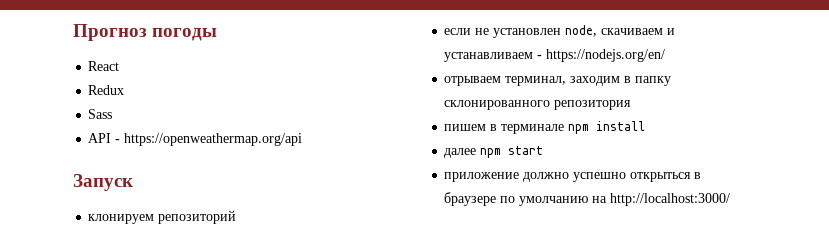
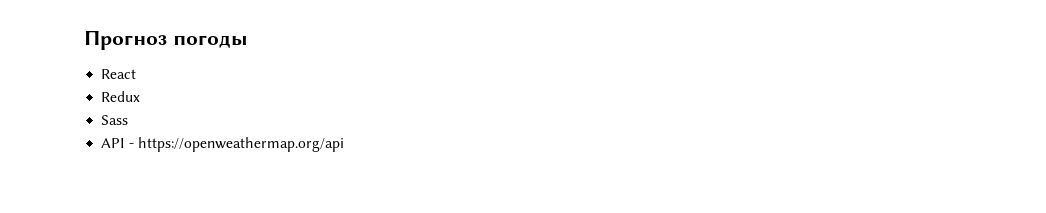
- Запуск
- клонируем репозиторий
- если не установлен node, скачиваем и устанавливаем - https://nodejs.org/en/
- отрываем терминал, заходим в папку склонированного репозитория
- пишем в терминале npm install
- далее npm start
- приложение должно успешно открыться в браузере по умолчанию на http://localhost:3000/

